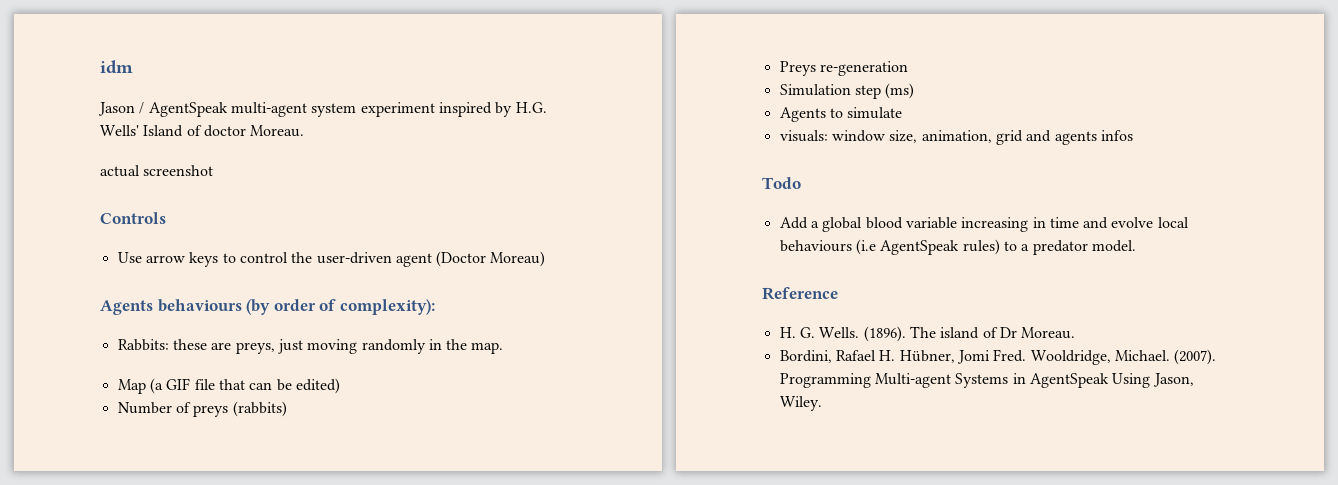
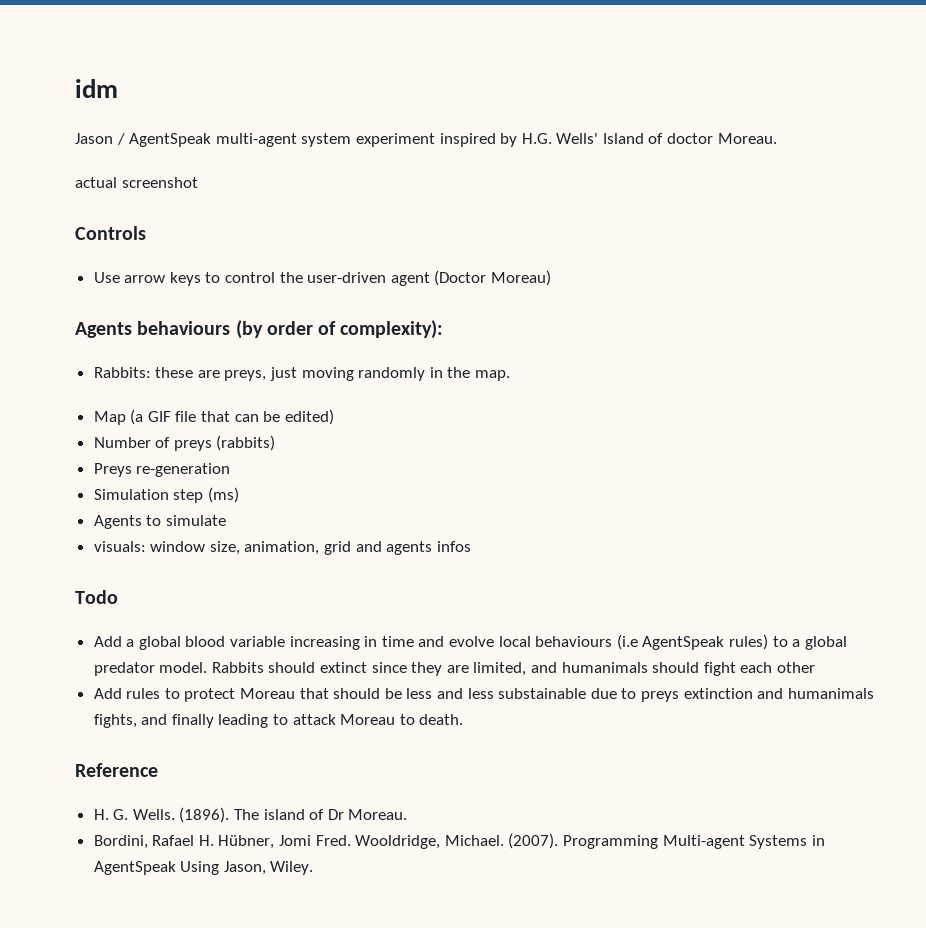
- Add a global blood variable increasing in time and evolve local behaviours (i.e AgentSpeak rules) to a predator model.
+ Add a global blood variable increasing in time and evolve local behaviours (i.e AgentSpeak rules) to a global predator model. Rabbits should extinct since they are limited, and humanimals should fight each other
+ Add rules to protect Moreau that should be less and less substainable due to preys extinction and humanimals fights, and finally leading to attack Moreau to death.

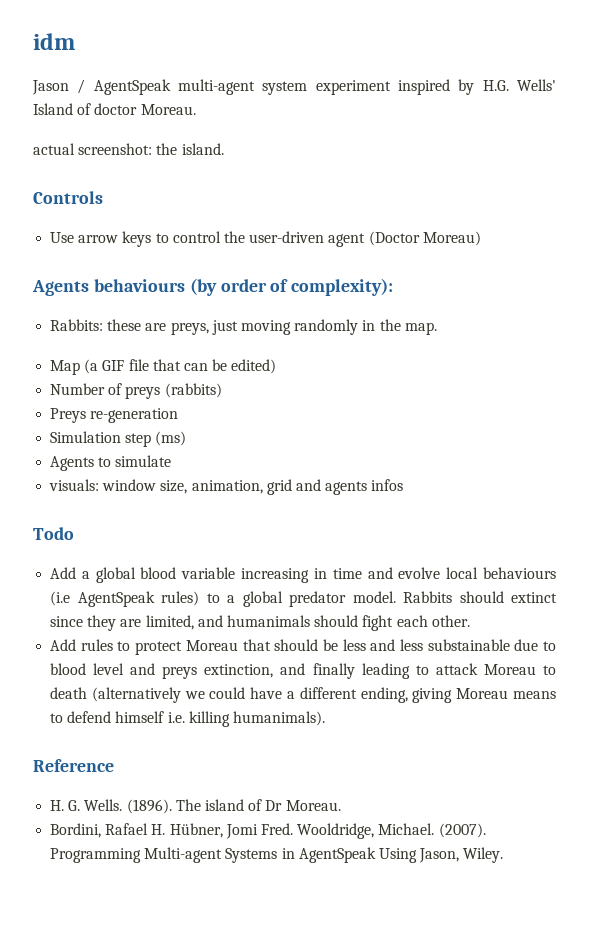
- actual screenshot
+ actual screenshot: the island.
- Rabbits should extinct since they are limited, and humanimals should fight each other
+ Rabbits should extinct since they are limited, and humanimals should fight each other.
- Add rules to protect Moreau that should be less and less substainable due to preys extinction and humanimals fights, and finally leading to attack Moreau to death.
+ Add rules to protect Moreau that should be less and less substainable due to blood level and preys extinction, and finally leading to attack Moreau to death (alternatively we could have a different ending, giving Moreau means to defend himself i.e. killing humanimals).

